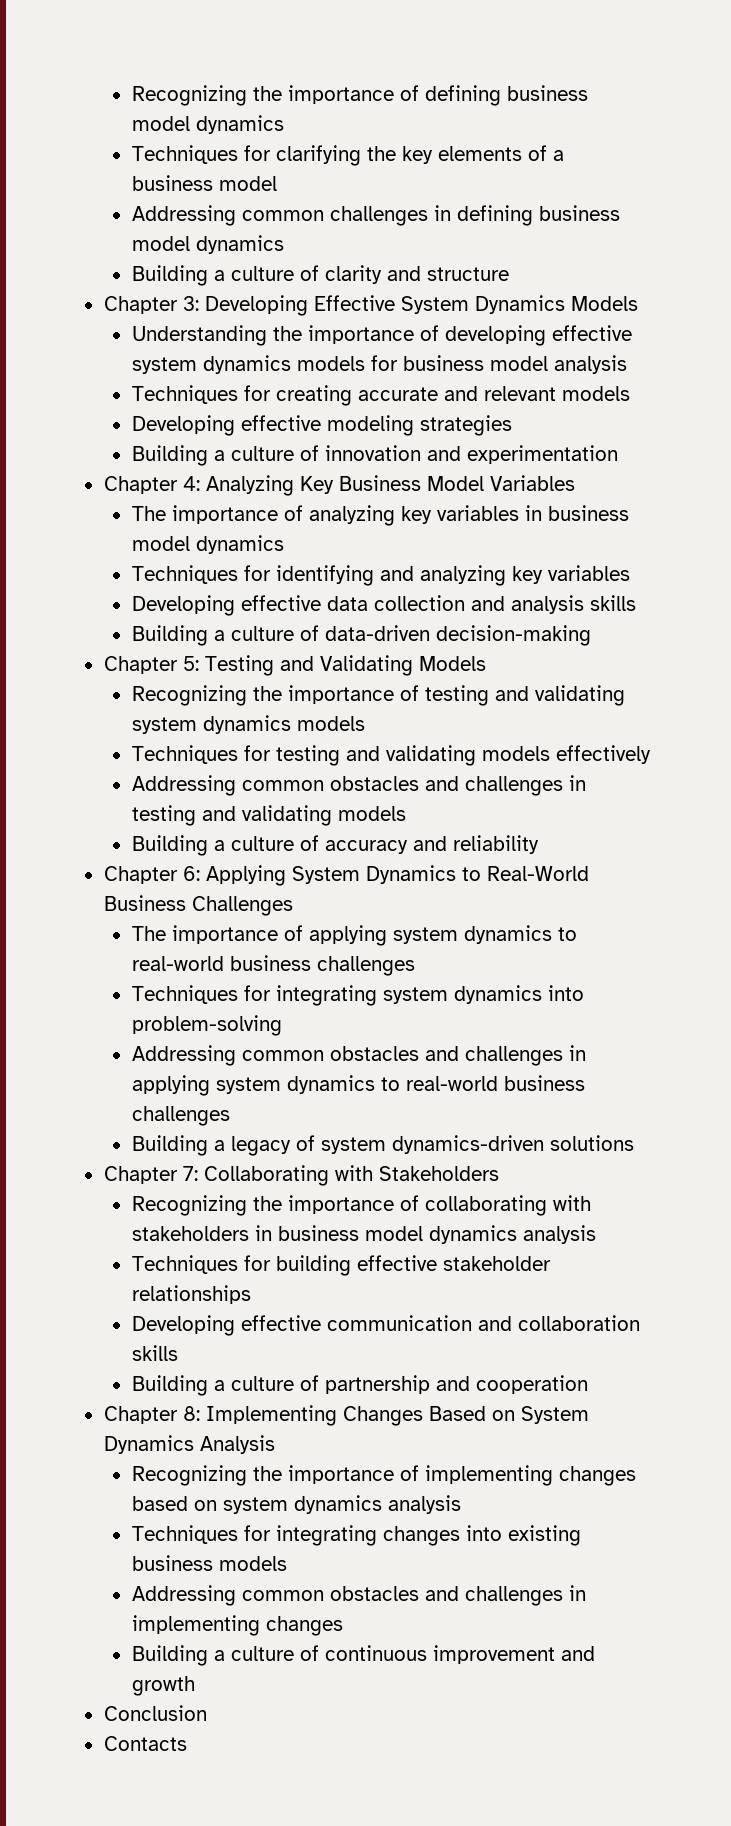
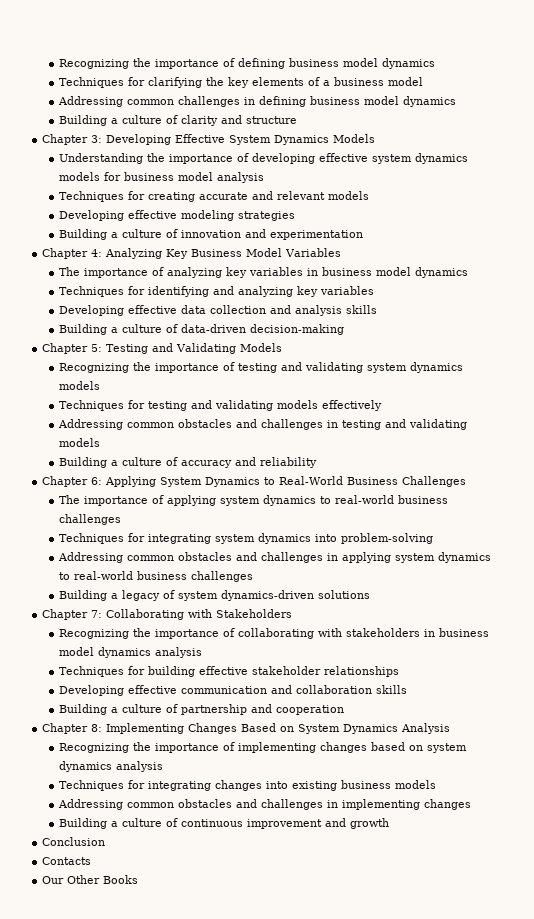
+ Our Other Books

